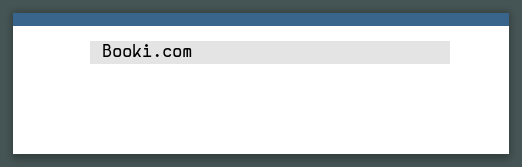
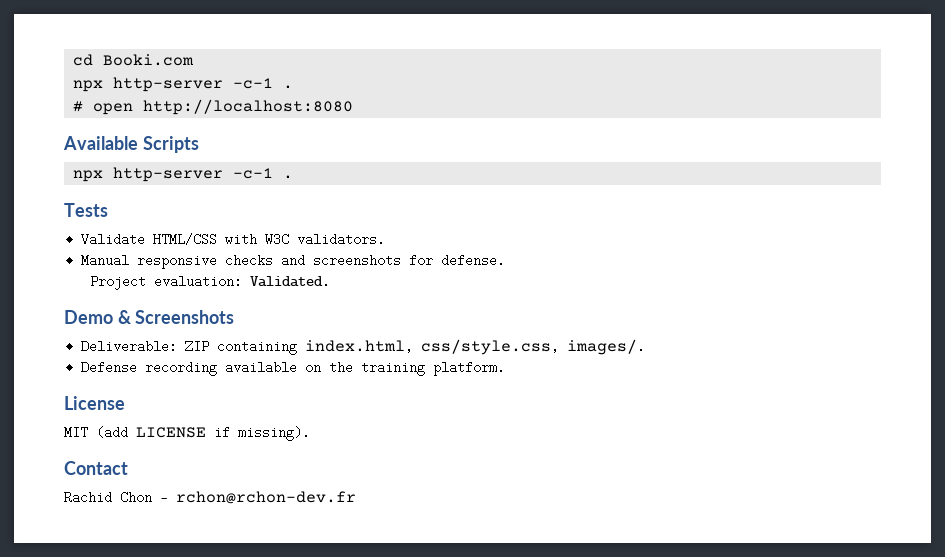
- Booki.com
+ cd Booki.com
+ npx http-server -c-1 .
+ # open http://localhost:8080
+ Available Scripts
+ npx http-server -c-1 .
+ Tests
+ Validate HTML/CSS with W3C validators.
+ Manual responsive checks and screenshots for defense.
+ Project evaluation: Validated.
+ Demo & Screenshots
+ Deliverable: ZIP containing index.html, css/style.css, images/.
+ Defense recording available on the training platform.
+ License
+ MIT (add LICENSE if missing).
+ Contact
+ Rachid Chon — rchon@rchon-dev.fr

